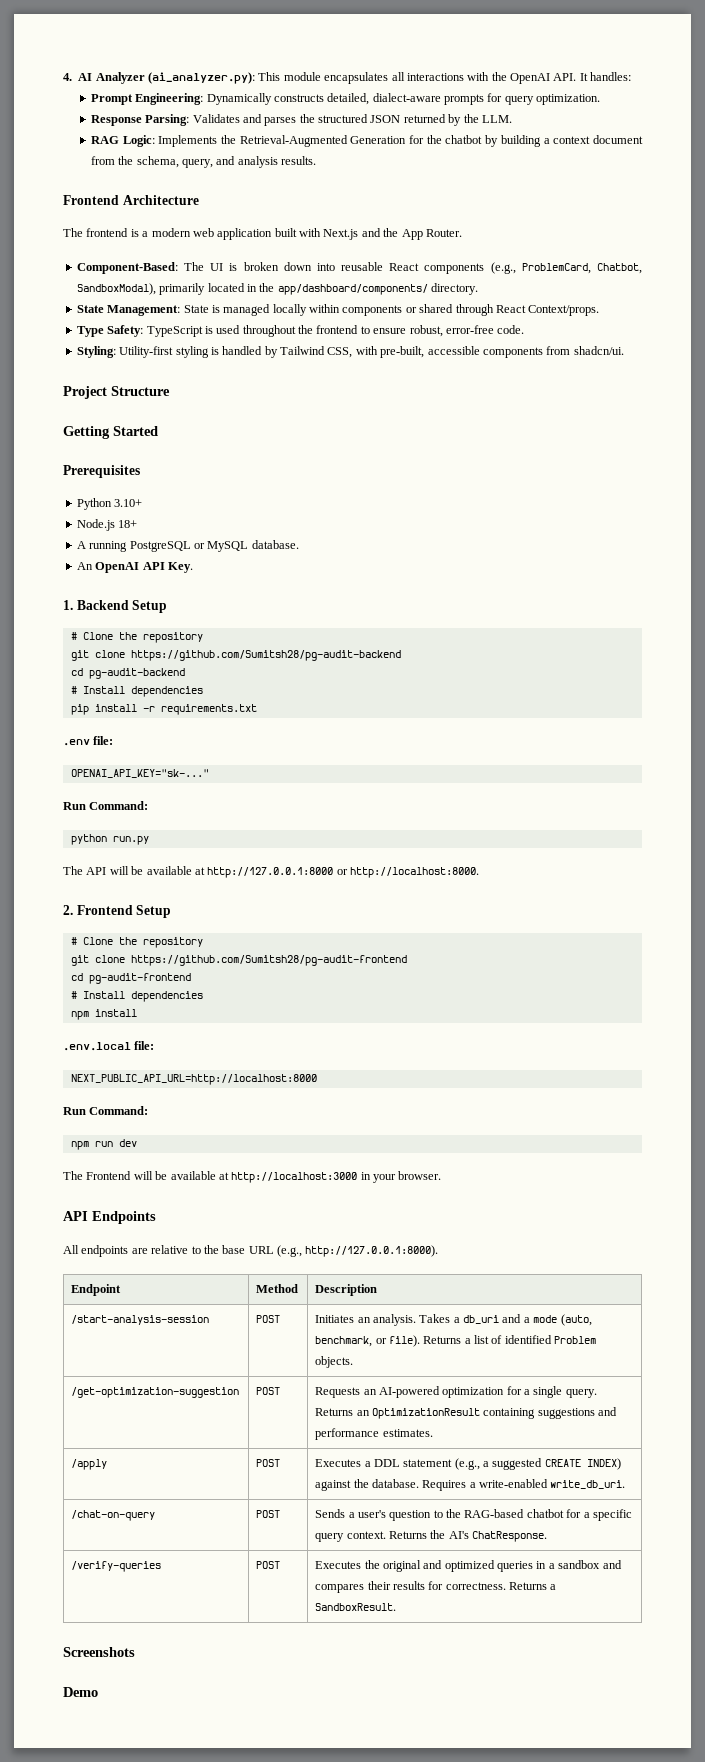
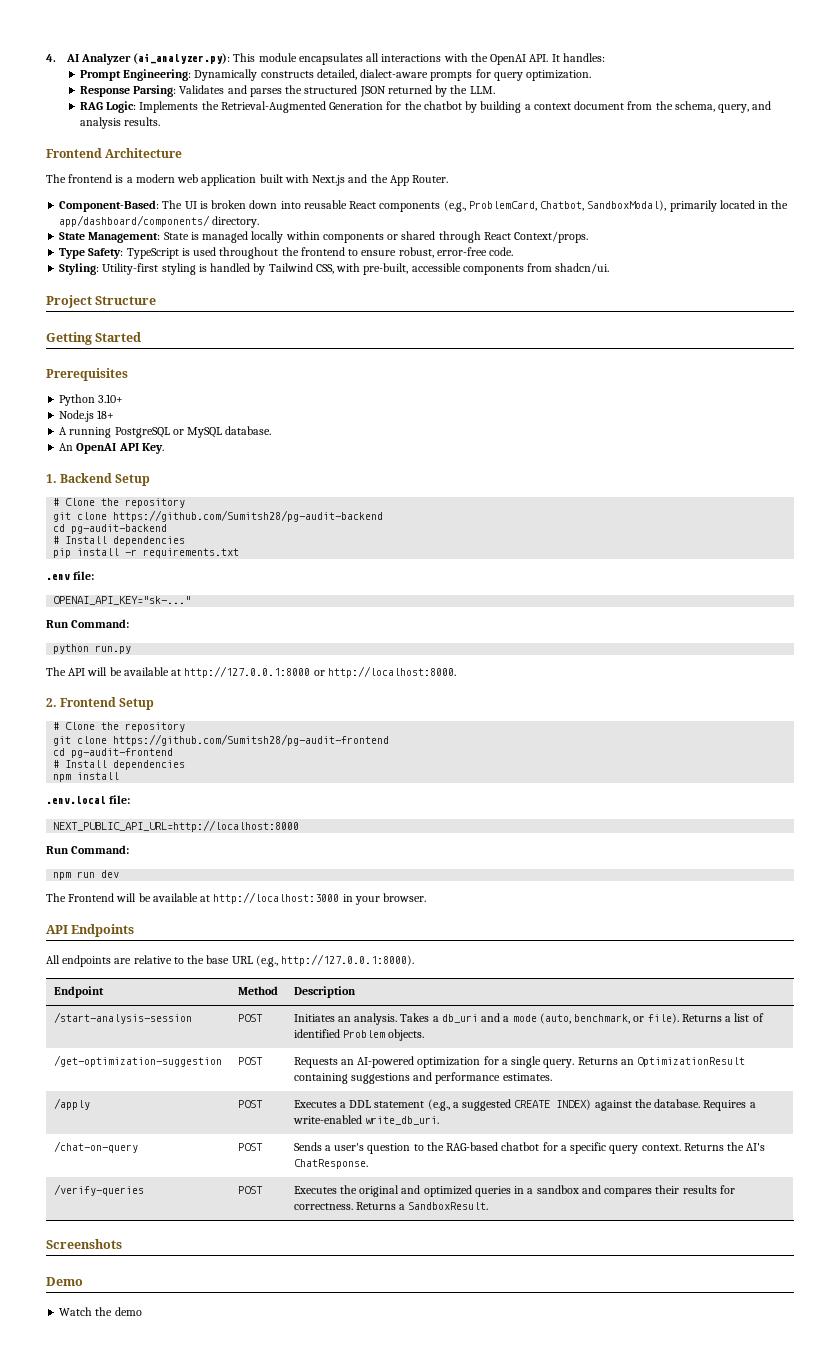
+ Watch the demo

